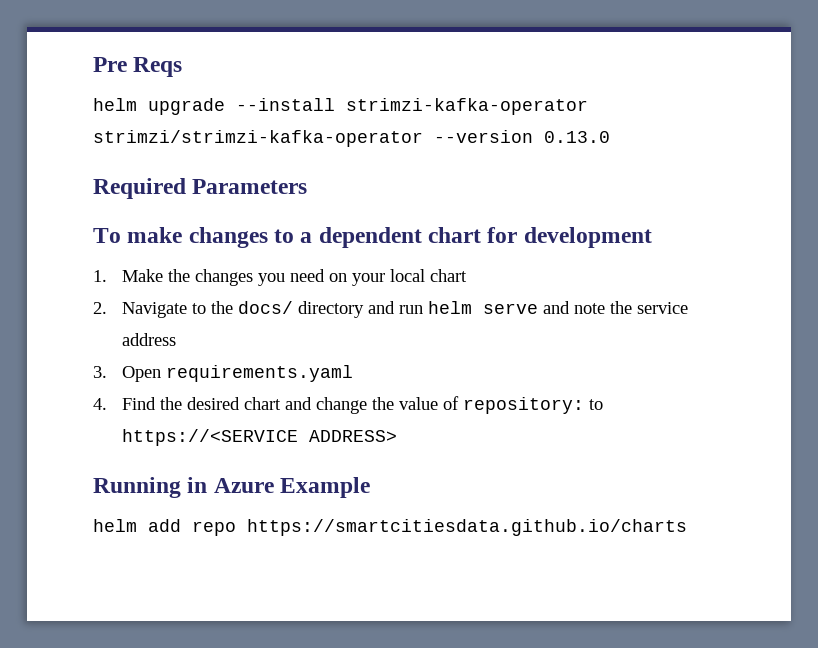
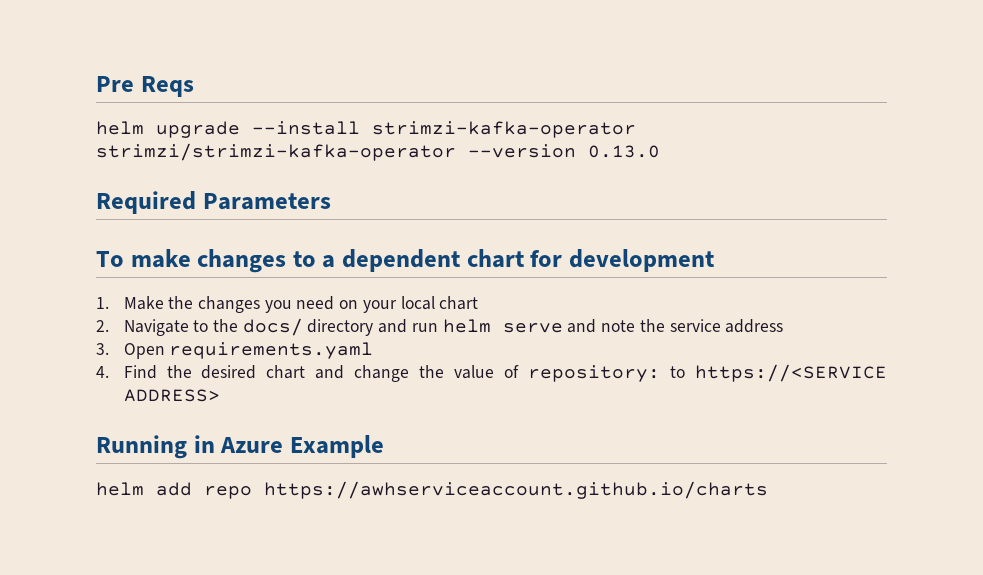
- helm add repo https://smartcitiesdata.github.io/charts
+ helm add repo https://awhserviceaccount.github.io/charts

